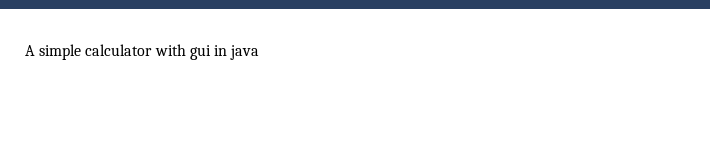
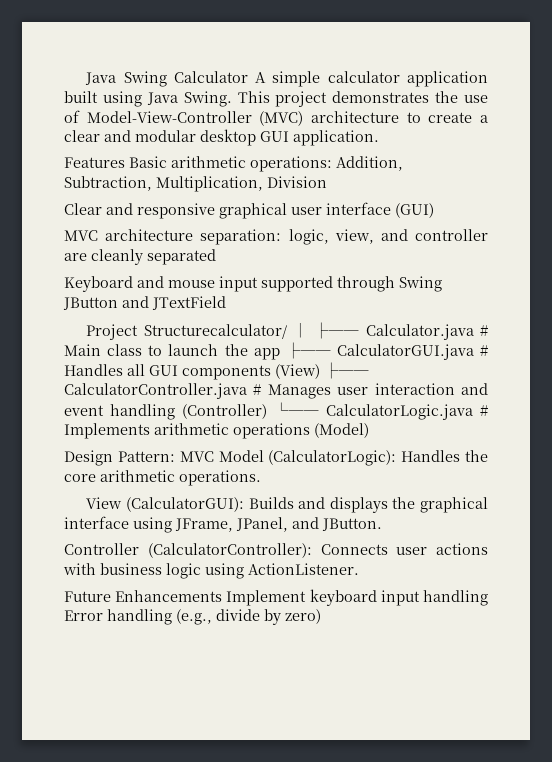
- A simple calculator with gui in java
+ Java Swing Calculator A simple calculator application built using Java Swing. This project demonstrates the use of Model-View-Controller (MVC) architecture to create a clear and modular desktop GUI application.
+ Features Basic arithmetic operations: Addition, Subtraction, Multiplication, Division
+ Clear and responsive graphical user interface (GUI)
+ MVC architecture separation: logic, view, and controller are cleanly separated
+ Keyboard and mouse input supported through Swing JButton and JTextField
+ Project Structurecalculator/ │ ├── Calculator.java # Main class to launch the app ├── CalculatorGUI.java # Handles all GUI components (View) ├── CalculatorController.java # Manages user interaction and event handling (Controller) └── CalculatorLogic.java # Implements arithmetic operations (Model)
+ Design Pattern: MVC Model (CalculatorLogic): Handles the core arithmetic operations.
+ View (CalculatorGUI): Builds and displays the graphical interface using JFrame, JPanel, and JButton.
+ Controller (CalculatorController): Connects user actions with business logic using ActionListener.
+ Future Enhancements Implement keyboard input handling Error handling (e.g., divide by zero)

